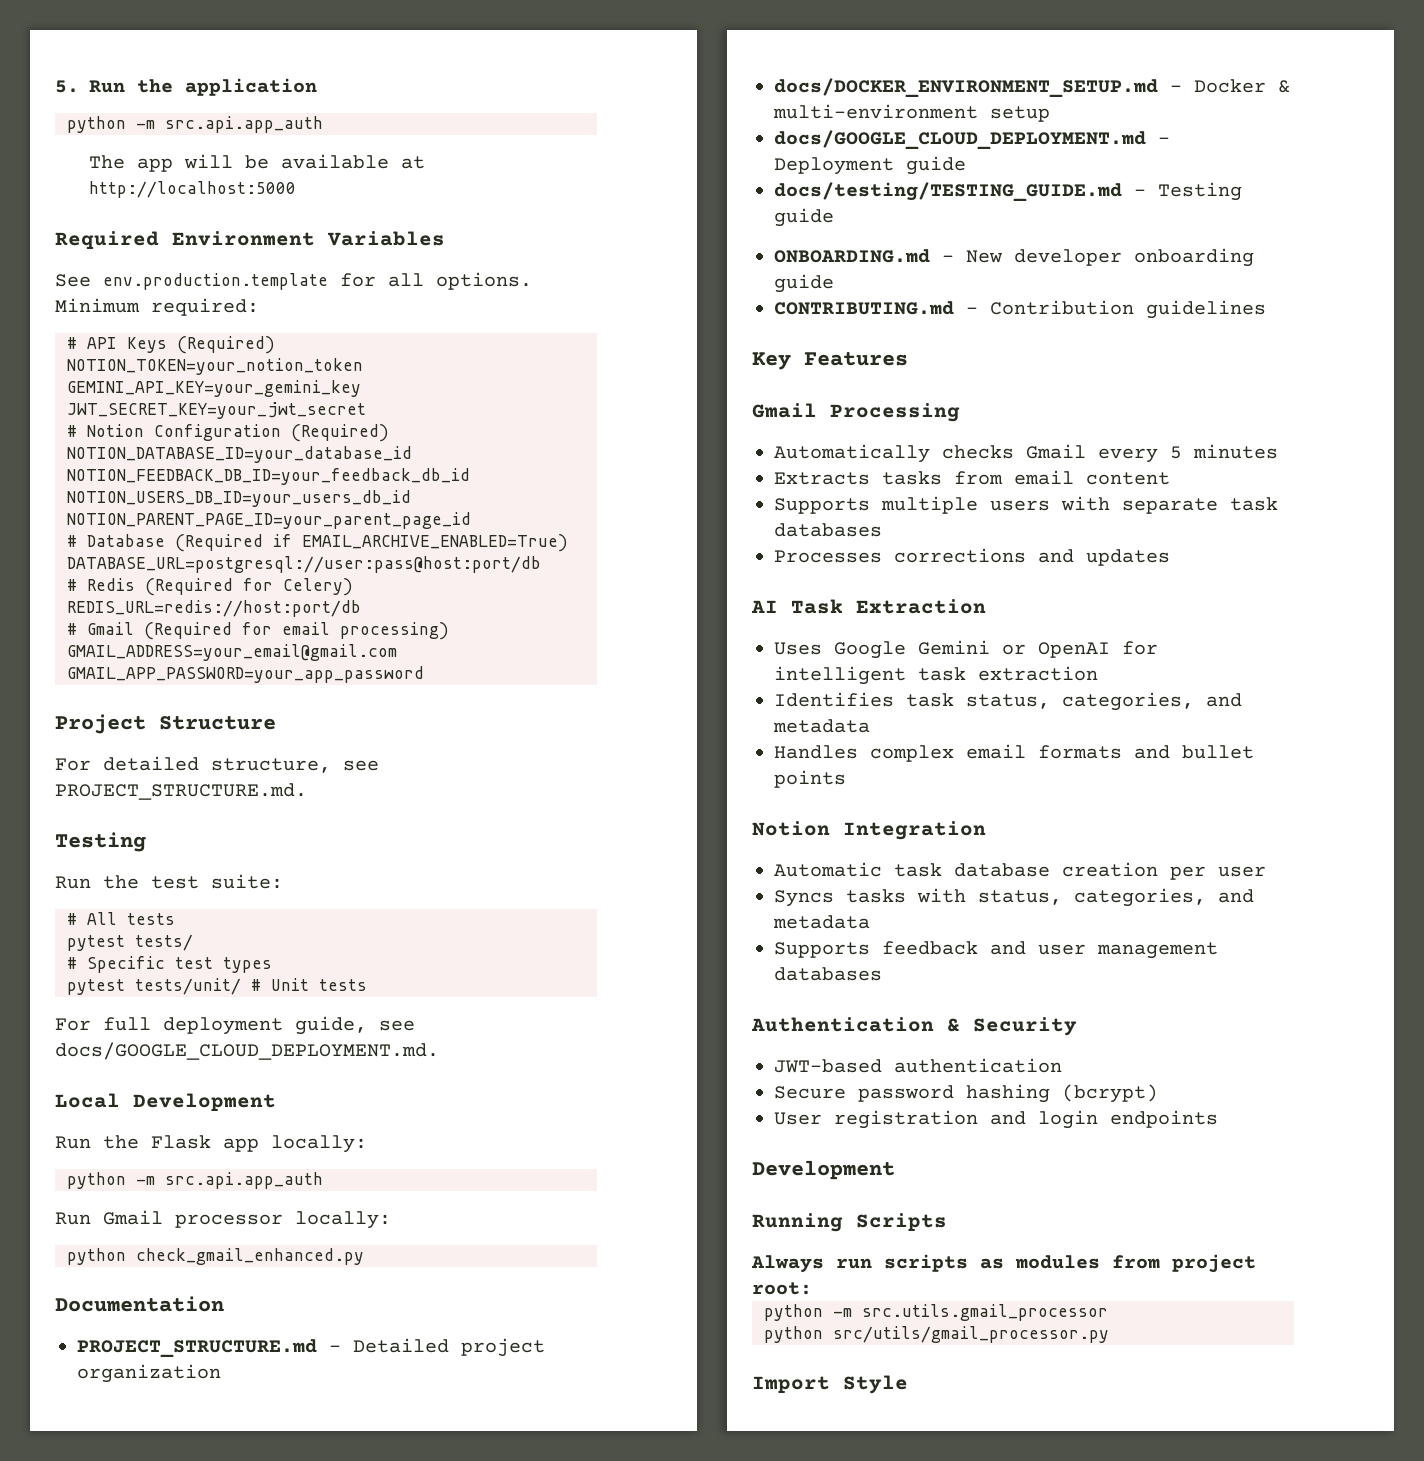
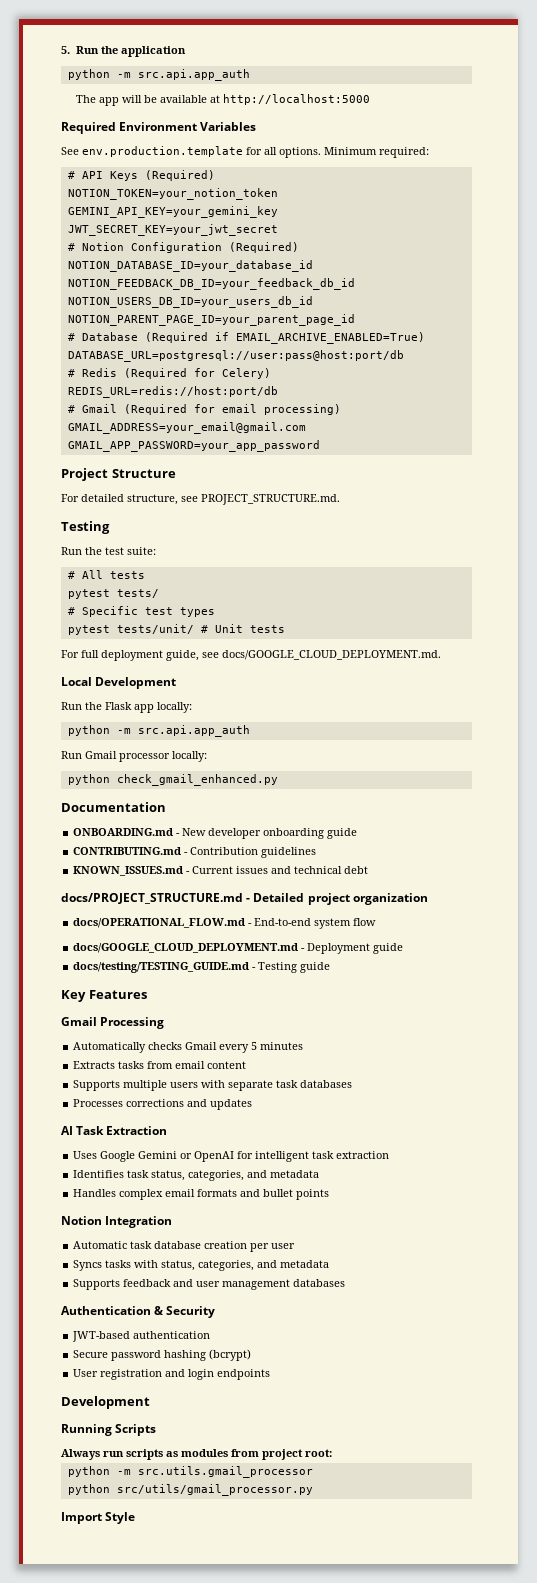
- PROJECT_STRUCTURE.md - Detailed project organization
- docs/DOCKER_ENVIRONMENT_SETUP.md - Docker & multi-environment setup
- docs/GOOGLE_CLOUD_DEPLOYMENT.md - Deployment guide
- docs/testing/TESTING_GUIDE.md - Testing guide
+ KNOWN_ISSUES.md - Current issues and technical debt
+ docs/PROJECT_STRUCTURE.md - Detailed project organization
+ docs/OPERATIONAL_FLOW.md - End-to-end system flow
+ docs/GOOGLE_CLOUD_DEPLOYMENT.md - Deployment guide
+ docs/testing/TESTING_GUIDE.md - Testing guide

